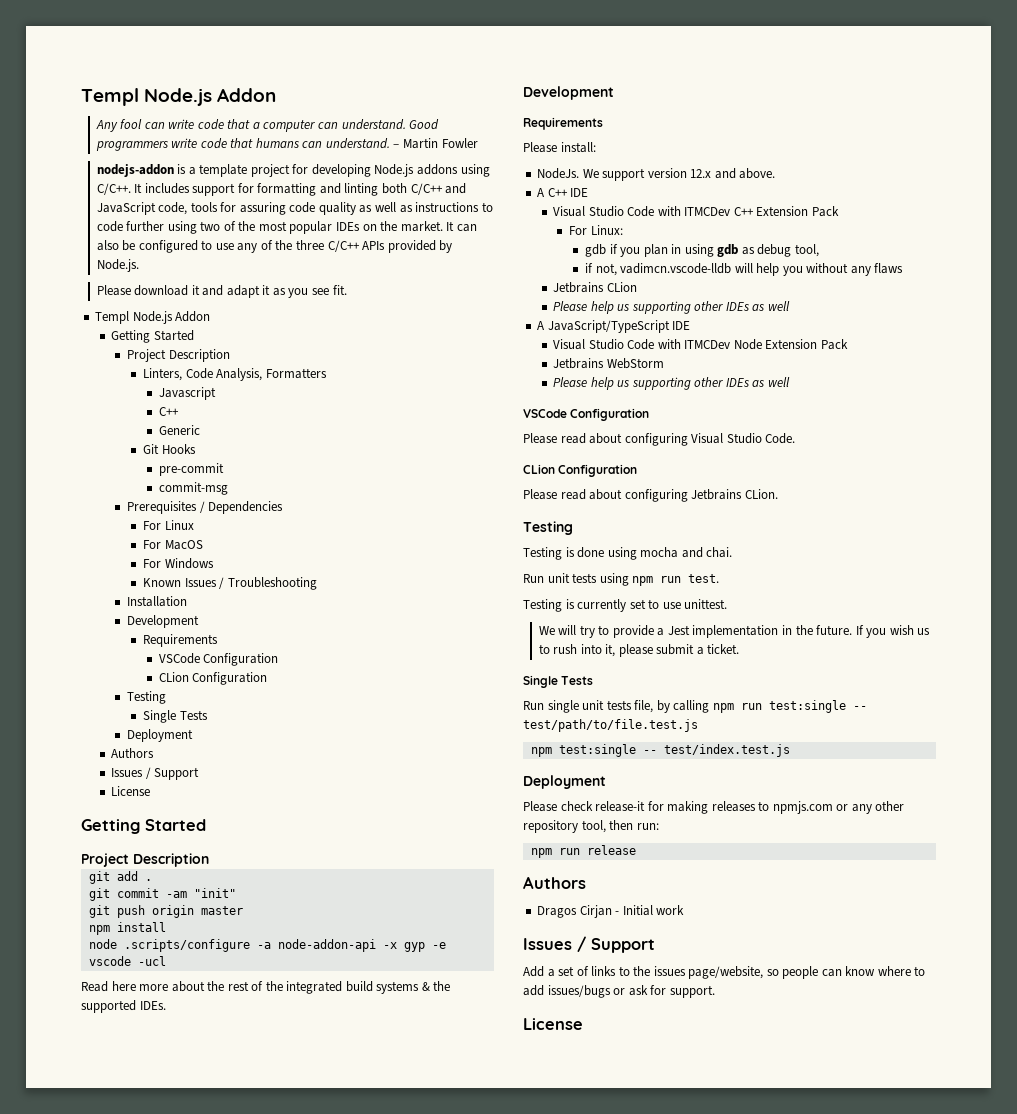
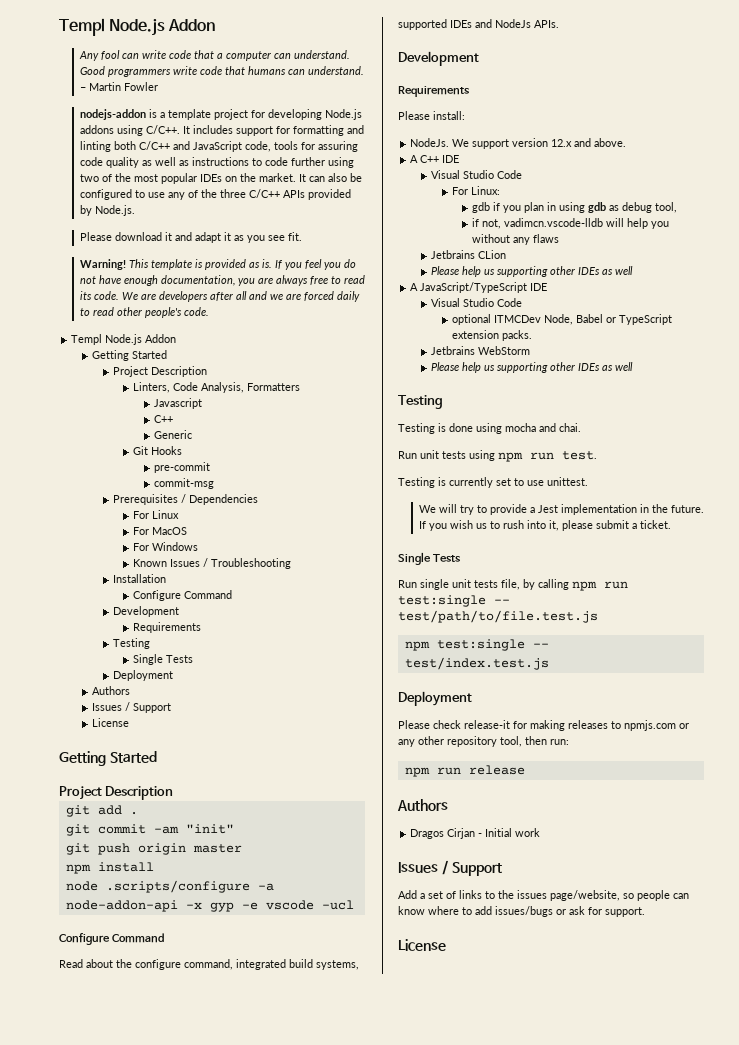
+ Warning! This template is provided as is. If you feel you do not have enough documentation, you are always free to read its code. We are developers after all and we are forced daily to read other people's code.
  Installation
+ Configure Command
  Development
  Requirements
- VSCode Configuration
- CLion Configuration
  node .scripts/configure -a node-addon-api -x gyp -e vscode -ucl
+ Configure Command
- Read here more about the rest of the integrated build systems & the supported IDEs.
+ Read about the configure command, integrated build systems, supported IDEs and NodeJs APIs.
  A C++ IDE
- Visual Studio Code with ITMCDev C++ Extension Pack
+ Visual Studio Code
  A JavaScript/TypeScript IDE
- Visual Studio Code with ITMCDev Node Extension Pack
+ Visual Studio Code
+ optional ITMCDev Node, Babel or TypeScript extension packs.
  Jetbrains WebStorm
  Please help us supporting other IDEs as well
- VSCode Configuration
- Please read about configuring Visual Studio Code.
- CLion Configuration
- Please read about configuring Jetbrains CLion.

